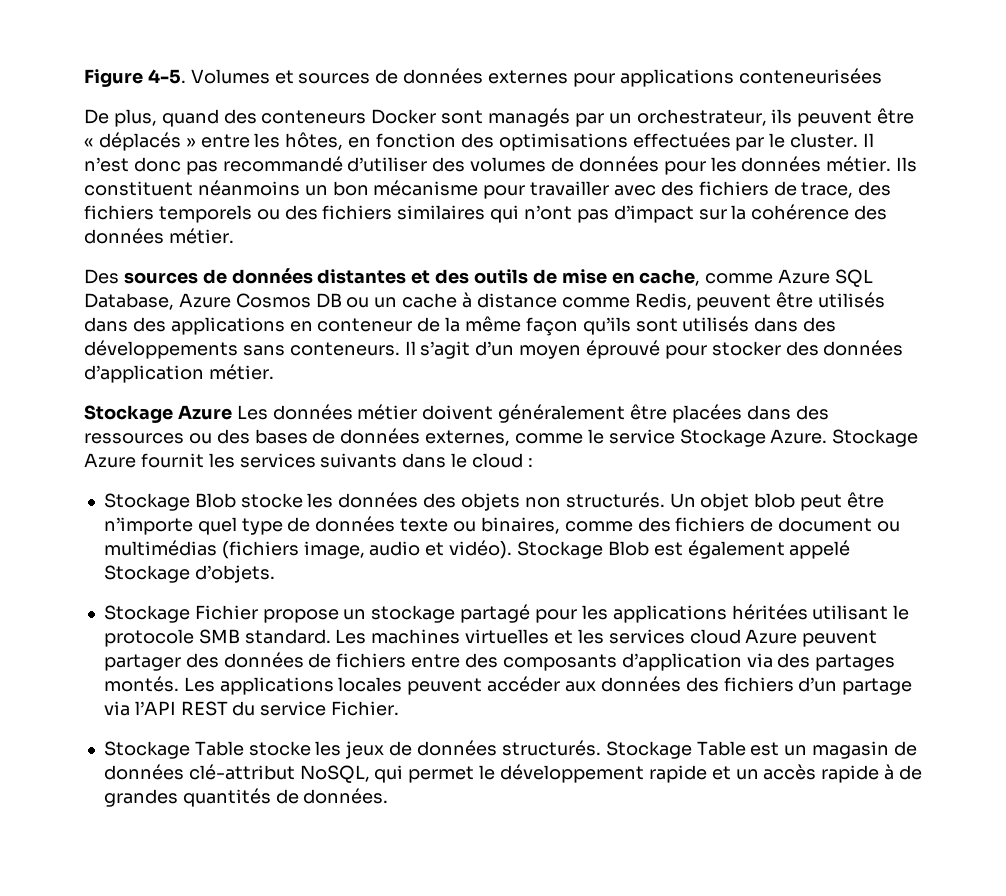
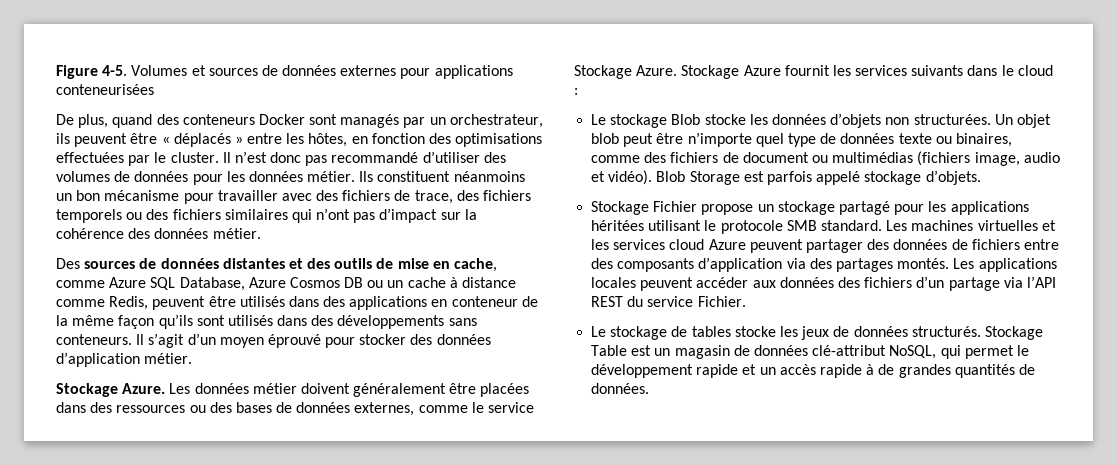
- Stockage Azure Les données métier doivent généralement être placées dans des ressources ou des bases de données externes, comme le service Stockage Azure.
+ Stockage Azure. Les données métier doivent généralement être placées dans des ressources ou des bases de données externes, comme le service Stockage Azure.
- Stockage Blob stocke les données des objets non structurés.
+ Le stockage Blob stocke les données d’objets non structurées.
- Stockage Blob est également appelé Stockage d’objets.
+ Blob Storage est parfois appelé stockage d’objets.
- Stockage Table stocke les jeux de données structurés.
+ Le stockage de tables stocke les jeux de données structurés.

